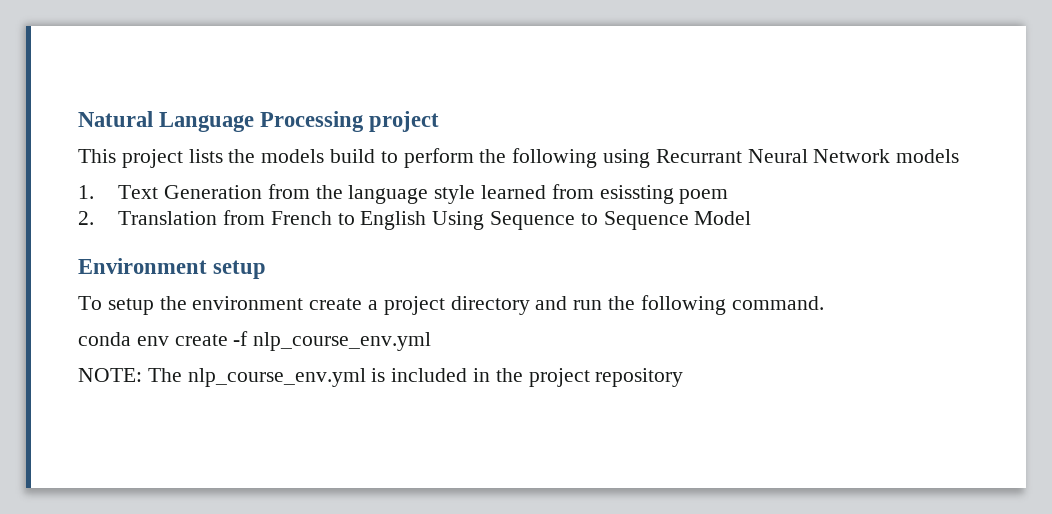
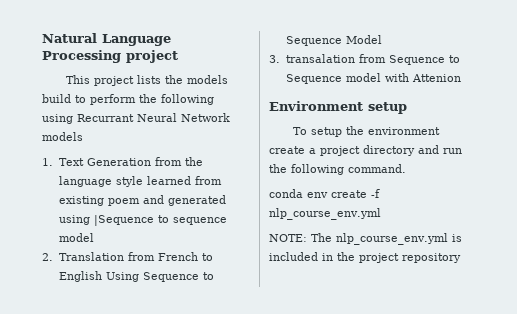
- 1. Text Generation from the language style learned from esissting poem
+ 1. Text Generation from the language style learned from existing poem and generated using |Sequence to sequence model
+ 3. transalation from Sequence to Sequence model with Attenion

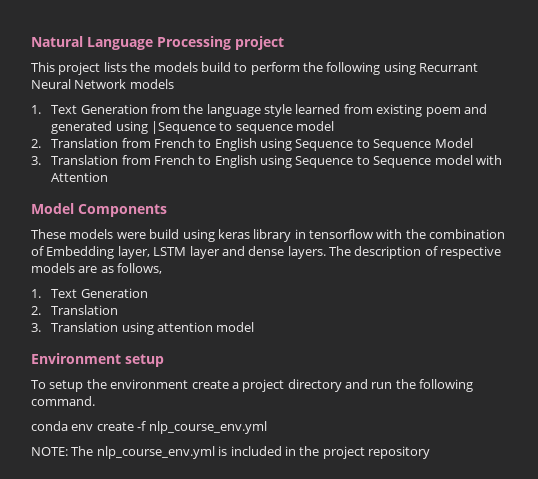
- 2. Translation from French to English Using Sequence to Sequence Model
+ 2. Translation from French to English using Sequence to Sequence Model
- 3. transalation from Sequence to Sequence model with Attenion
+ 3. Translation from French to English using Sequence to Sequence model with Attention
+ Model Components
+ These models were build using keras library in tensorflow with the combination of Embedding layer, LSTM layer and dense layers. The description of respective models are as follows,
+ 1. Text Generation
+ 2. Translation
+ 3. Translation using attention model

